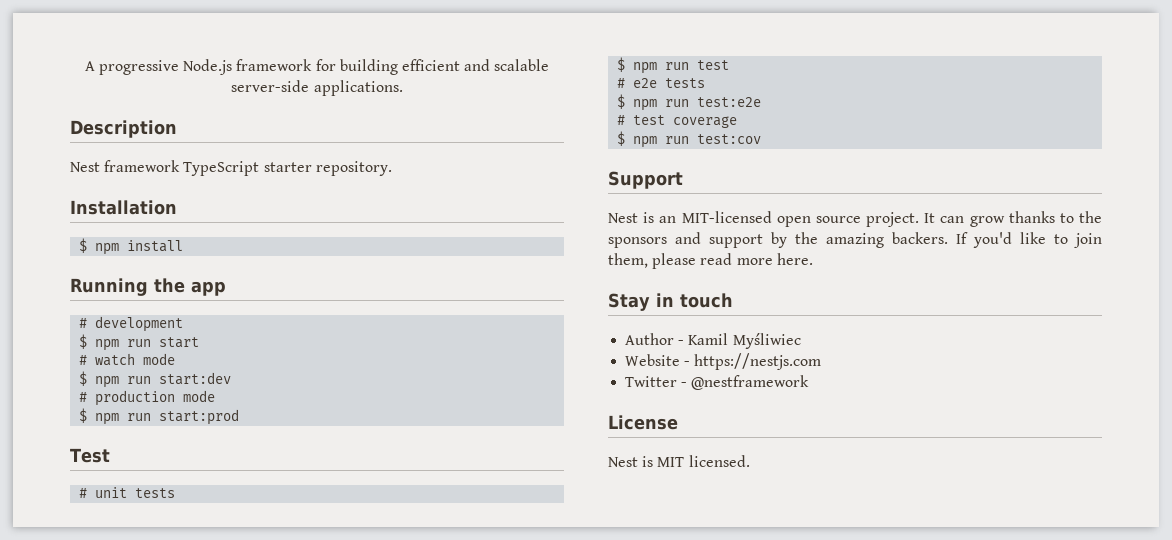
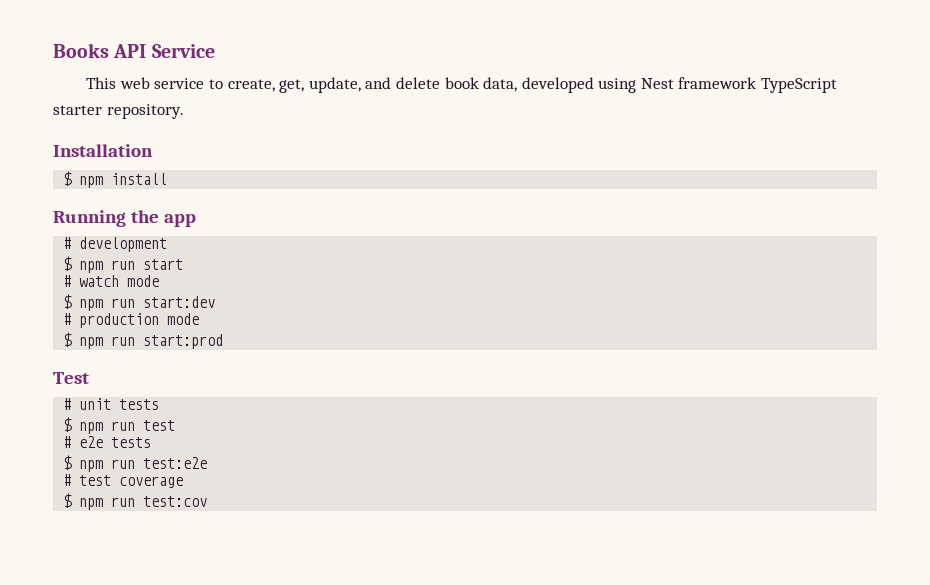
- A progressive Node.js framework for building efficient and scalable server-side applications.
- Description
- Nest framework TypeScript starter repository.
+ Books API Service
+ This web service to create, get, update, and delete book data, developed using Nest framework TypeScript starter repository.
- Support
- Nest is an MIT-licensed open source project. It can grow thanks to the sponsors and support by the amazing backers. If you'd like to join them, please read more here.
- Stay in touch
- Author - Kamil Myśliwiec
- Website - https://nestjs.com
- Twitter - @nestframework
- License
- Nest is MIT licensed.

